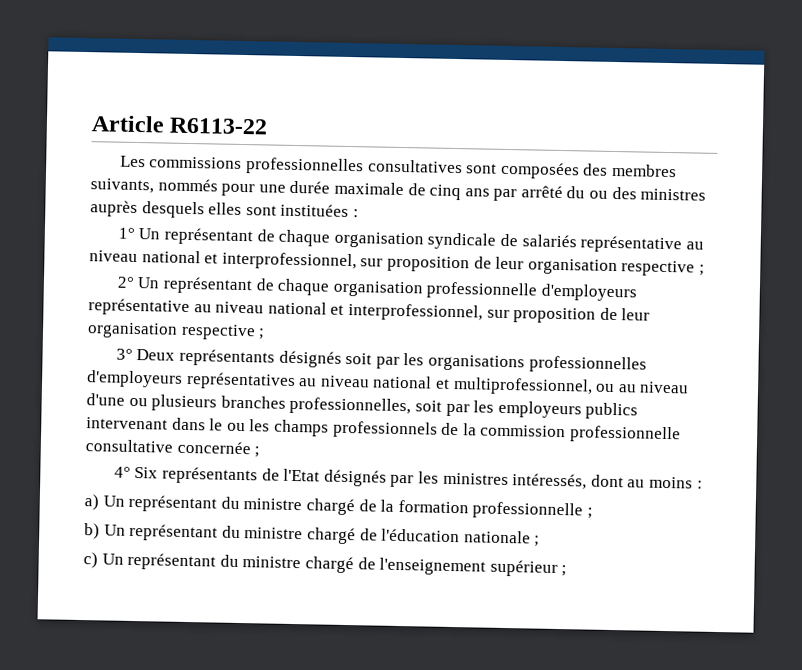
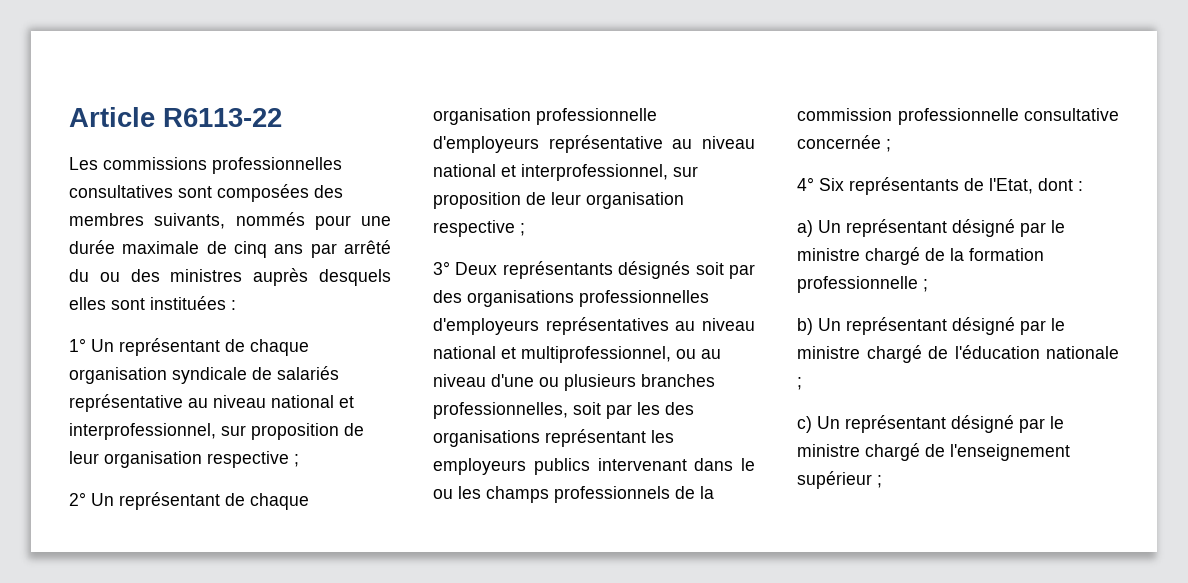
- 3° Deux représentants désignés soit par les organisations professionnelles d'employeurs représentatives au niveau national et multiprofessionnel, ou au niveau d'une ou plusieurs branches professionnelles, soit par les employeurs publics intervenant dans le ou les champs professionnels de la commission professionnelle consultative concernée ;
+ 3° Deux représentants désignés soit par des organisations professionnelles d'employeurs représentatives au niveau national et multiprofessionnel, ou au niveau d'une ou plusieurs branches professionnelles, soit par les des organisations représentant les employeurs publics intervenant dans le ou les champs professionnels de la commission professionnelle consultative concernée ;
- 4° Six représentants de l'Etat désignés par les ministres intéressés, dont au moins :
+ 4° Six représentants de l'Etat, dont :
- a) Un représentant du ministre chargé de la formation professionnelle ;
+ a) Un représentant désigné par le ministre chargé de la formation professionnelle ;
- b) Un représentant du ministre chargé de l'éducation nationale ;
+ b) Un représentant désigné par le ministre chargé de l'éducation nationale ;
- c) Un représentant du ministre chargé de l'enseignement supérieur ;
+ c) Un représentant désigné par le ministre chargé de l'enseignement supérieur ;

